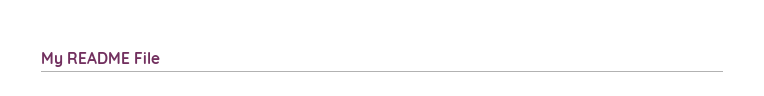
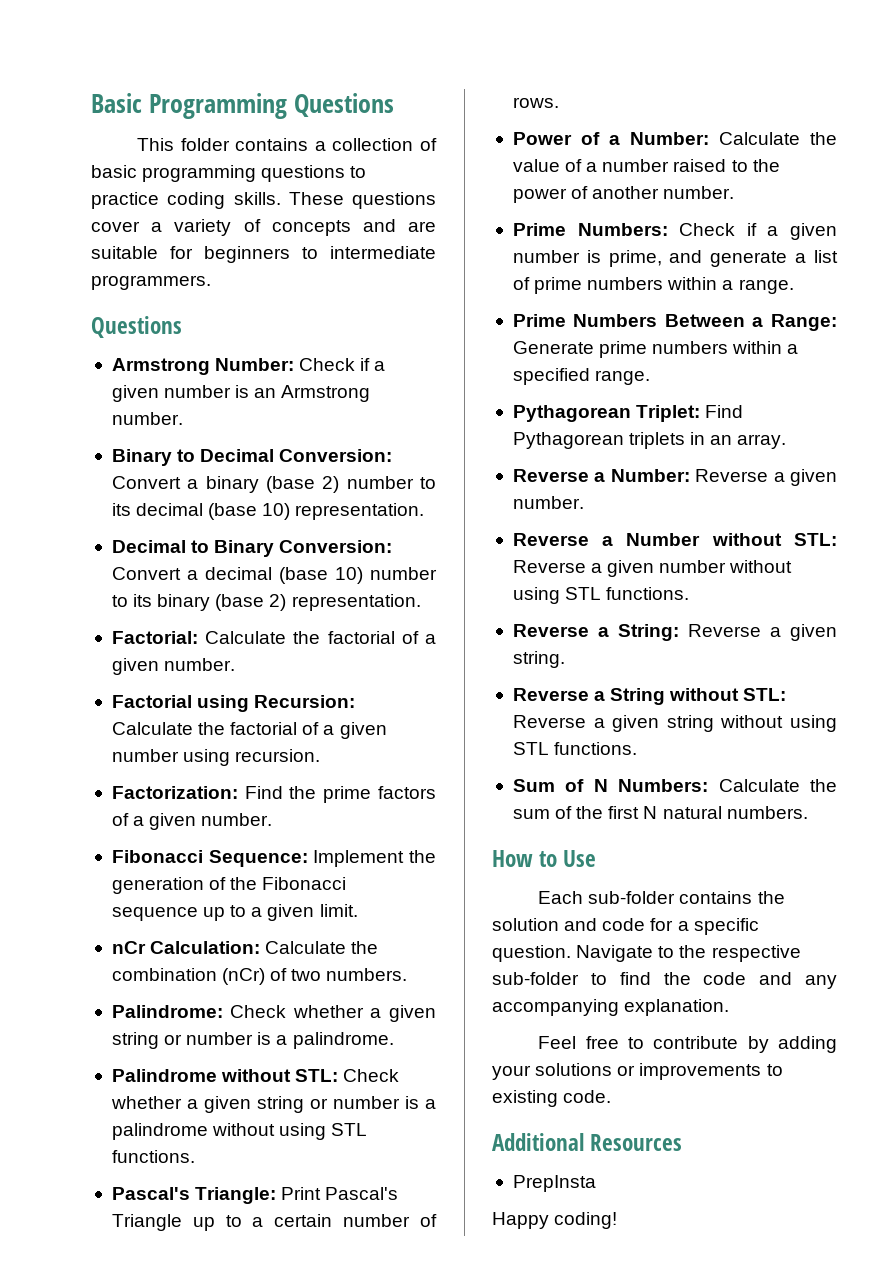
- My README File
+ Basic Programming Questions
+ This folder contains a collection of basic programming questions to practice coding skills. These questions cover a variety of concepts and are suitable for beginners to intermediate programmers.
+ Questions
+ Armstrong Number: Check if a given number is an Armstrong number.
+ Binary to Decimal Conversion: Convert a binary (base 2) number to its decimal (base 10) representation.
+ Decimal to Binary Conversion: Convert a decimal (base 10) number to its binary (base 2) representation.
+ Factorial: Calculate the factorial of a given number.
+ Factorial using Recursion: Calculate the factorial of a given number using recursion.
+ Factorization: Find the prime factors of a given number.
+ Fibonacci Sequence: Implement the generation of the Fibonacci sequence up to a given limit.
+ nCr Calculation: Calculate the combination (nCr) of two numbers.
+ Palindrome: Check whether a given string or number is a palindrome.
+ Palindrome without STL: Check whether a given string or number is a palindrome without using STL functions.
+ Pascal's Triangle: Print Pascal's Triangle up to a certain number of rows.
+ Power of a Number: Calculate the value of a number raised to the power of another number.
+ Prime Numbers: Check if a given number is prime, and generate a list of prime numbers within a range.
+ Prime Numbers Between a Range: Generate prime numbers within a specified range.
+ Pythagorean Triplet: Find Pythagorean triplets in an array.
+ Reverse a Number: Reverse a given number.
+ Reverse a Number without STL: Reverse a given number without using STL functions.
+ Reverse a String: Reverse a given string.
+ Reverse a String without STL: Reverse a given string without using STL functions.
+ Sum of N Numbers: Calculate the sum of the first N natural numbers.
+ How to Use
+ Each sub-folder contains the solution and code for a specific question. Navigate to the respective sub-folder to find the code and any accompanying explanation.
+ Feel free to contribute by adding your solutions or improvements to existing code.
+ Additional Resources
+ PrepInsta
+ Happy coding!

